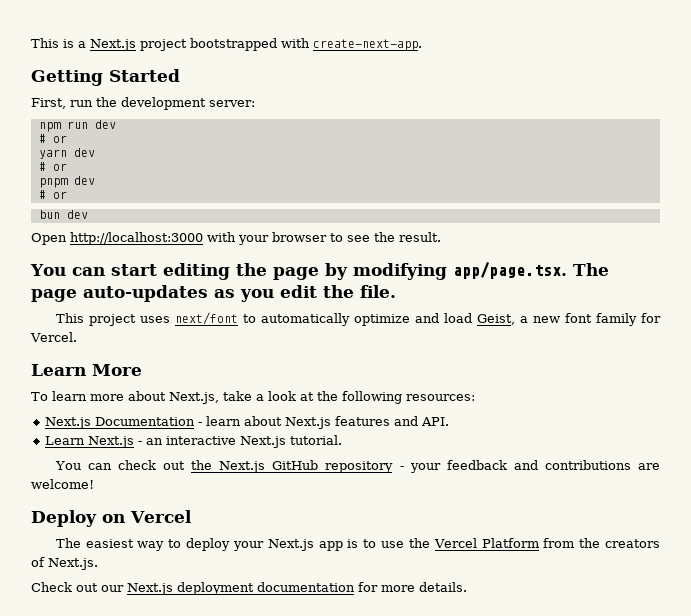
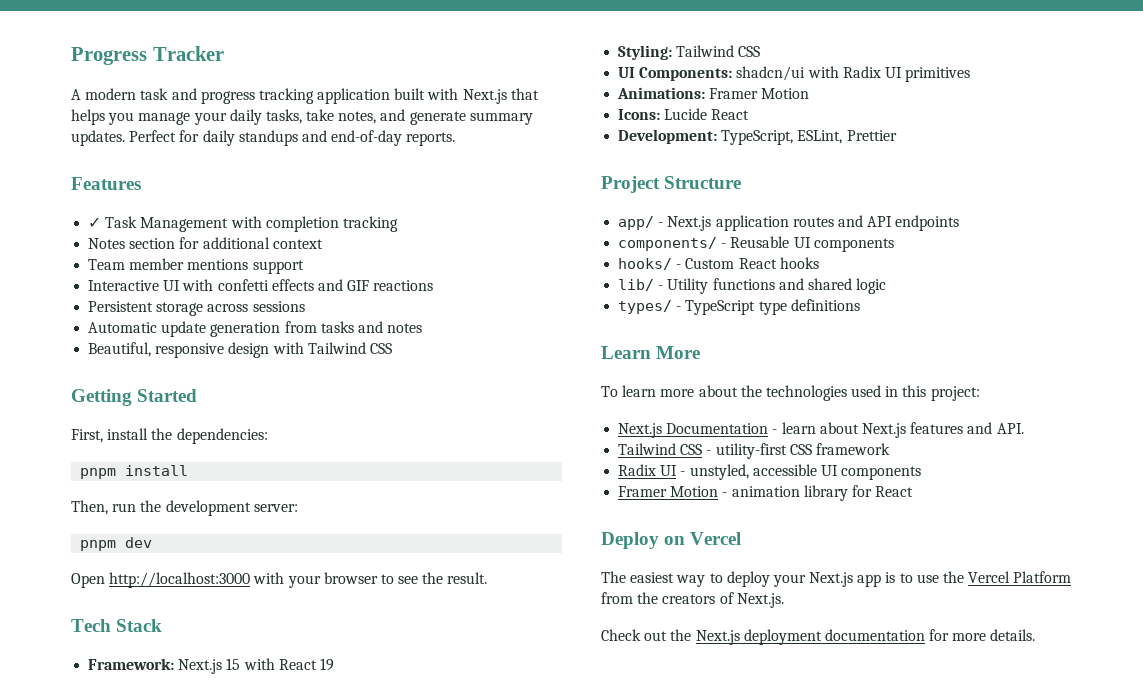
- This is a Next.js project bootstrapped with create-next-app.
+ Progress Tracker
+ A modern task and progress tracking application built with Next.js that helps you manage your daily tasks, take notes, and generate summary updates. Perfect for daily standups and end-of-day reports.
+ Features
+ ✓ Task Management with completion tracking
+ Notes section for additional context
+ Team member mentions support
+ Interactive UI with confetti effects and GIF reactions
+ Persistent storage across sessions
+ Automatic update generation from tasks and notes
+ Beautiful, responsive design with Tailwind CSS
  Getting Started
- First, run the development server:
- npm run dev
- # or
- yarn dev
- # or
+ First, install the dependencies:
+ pnpm install
+ Then, run the development server:
  pnpm dev
- # or
- bun dev
- You can start editing the page by modifying app/page.tsx. The page auto-updates as you edit the file.
- This project uses next/font to automatically optimize and load Geist, a new font family for Vercel.
+ Tech Stack
+ Framework: Next.js 15 with React 19
+ Styling: Tailwind CSS
+ UI Components: shadcn/ui with Radix UI primitives
+ Animations: Framer Motion
+ Icons: Lucide React
+ Development: TypeScript, ESLint, Prettier
+ Project Structure
+ app/ - Next.js application routes and API endpoints
+ components/ - Reusable UI components
+ hooks/ - Custom React hooks
+ lib/ - Utility functions and shared logic
+ types/ - TypeScript type definitions
- To learn more about Next.js, take a look at the following resources:
+ To learn more about the technologies used in this project:
- Learn Next.js - an interactive Next.js tutorial.
- You can check out the Next.js GitHub repository - your feedback and contributions are welcome!
+ Tailwind CSS - utility-first CSS framework
+ Radix UI - unstyled, accessible UI components
+ Framer Motion - animation library for React
- Check out our Next.js deployment documentation for more details.
+ Check out the Next.js deployment documentation for more details.

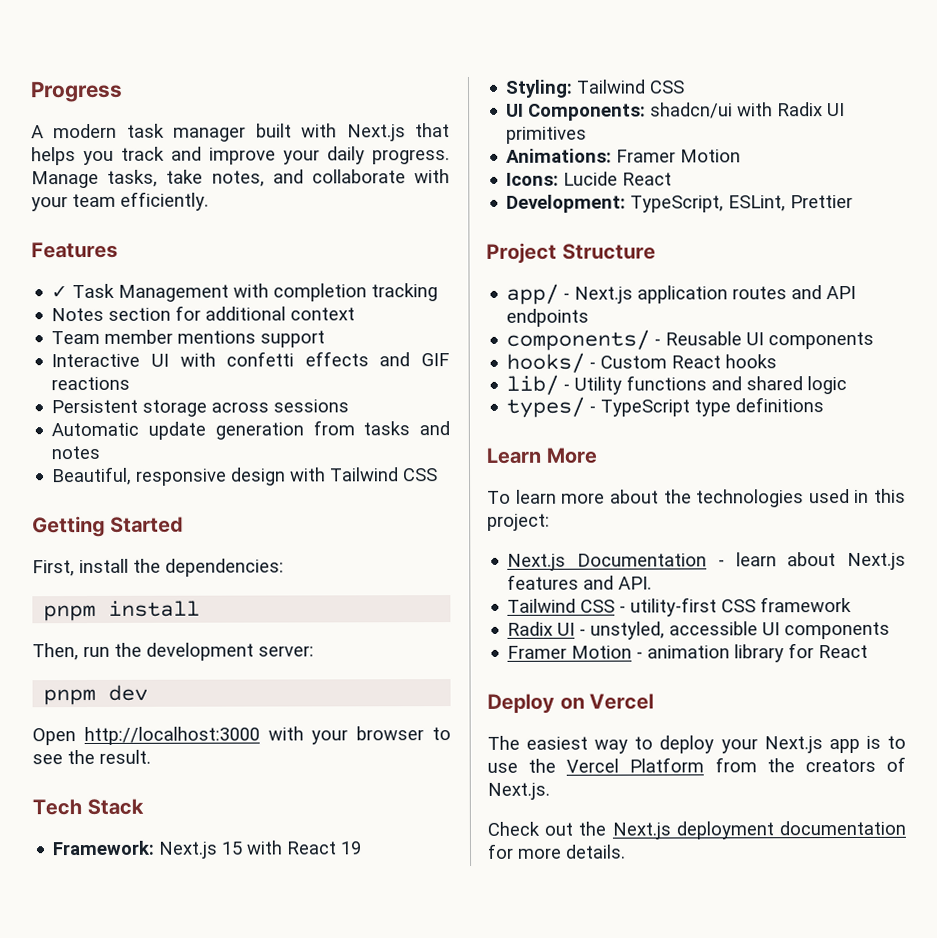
- Progress Tracker
+ Progress
- A modern task and progress tracking application built with Next.js that helps you manage your daily tasks, take notes, and generate summary updates. Perfect for daily standups and end-of-day reports.
+ A modern task manager built with Next.js that helps you track and improve your daily progress. Manage tasks, take notes, and collaborate with your team efficiently.

